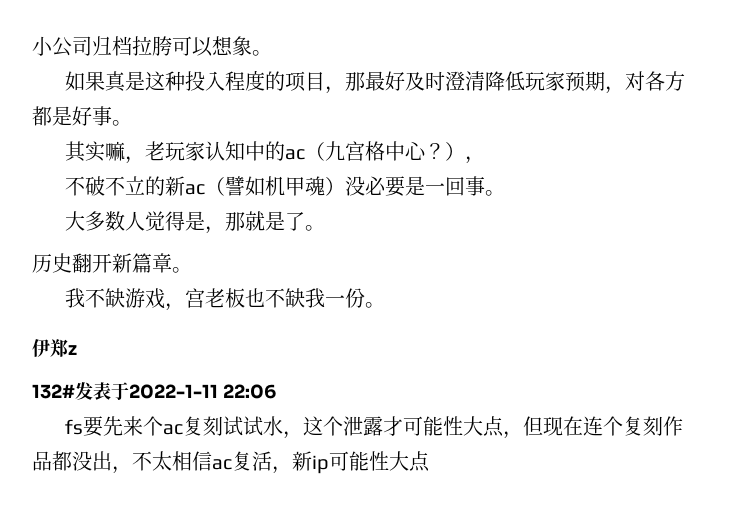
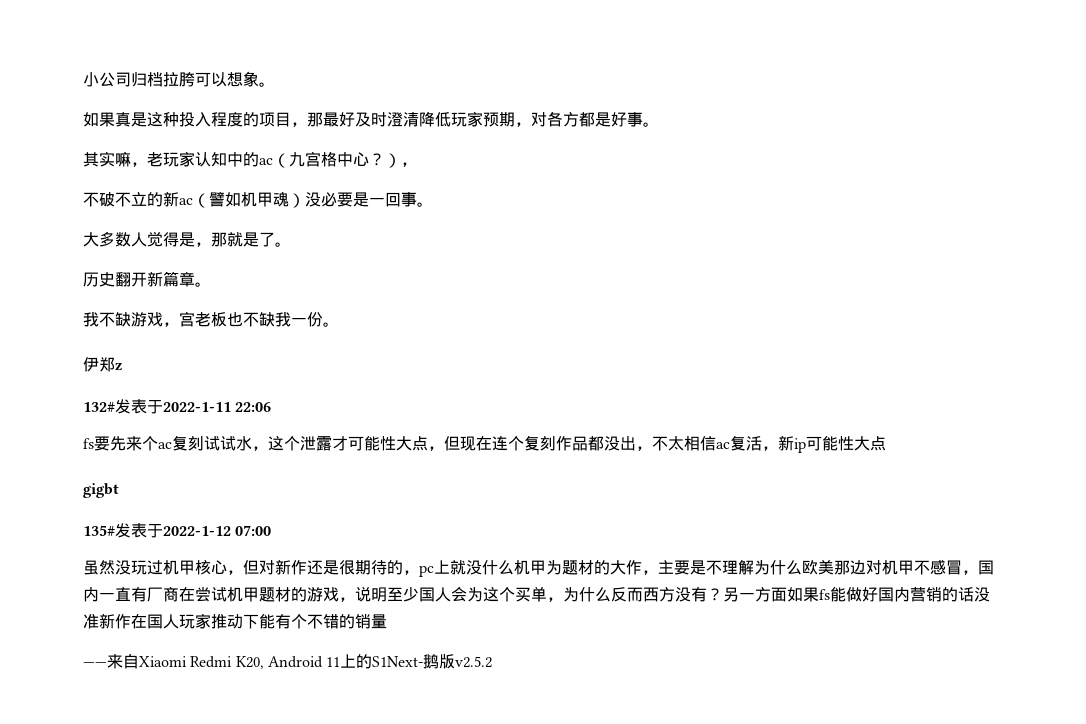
+ gigbt
+ 135#发表于2022-1-12 07:00
+ 虽然没玩过机甲核心，但对新作还是很期待的，pc上就没什么机甲为题材的大作，主要是不理解为什么欧美那边对机甲不感冒，国内一直有厂商在尝试机甲题材的游戏，说明至少国人会为这个买单，为什么反而西方没有？另一方面如果fs能做好国内营销的话没准新作在国人玩家推动下能有个不错的销量
+ ——来自Xiaomi Redmi K20, Android 11上的S1Next-鹅版v2.5.2

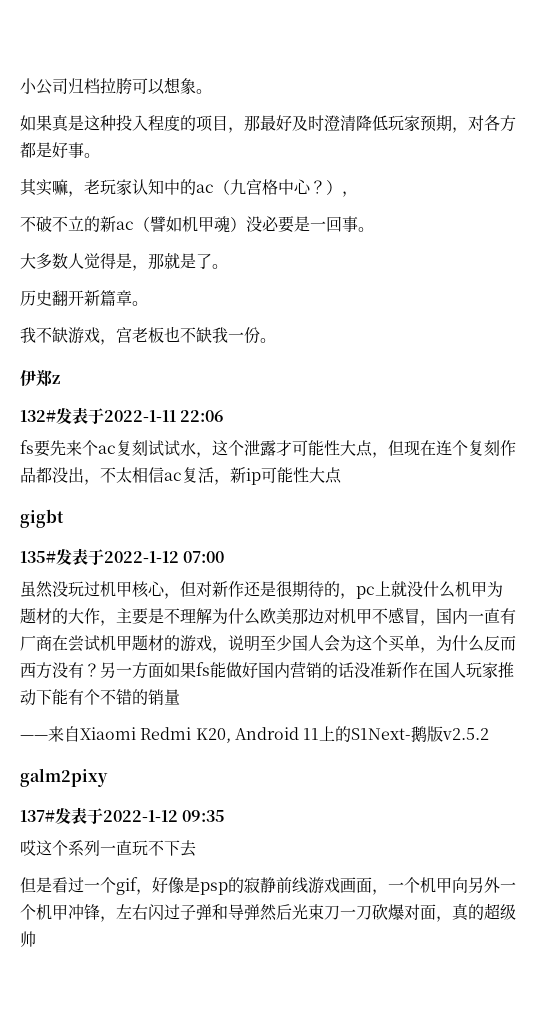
+ galm2pixy
+ 137#发表于2022-1-12 09:35
+ 哎这个系列一直玩不下去
+ 但是看过一个gif，好像是psp的寂静前线游戏画面，一个机甲向另外一个机甲冲锋，左右闪过子弹和导弹然后光束刀一刀砍爆对面，真的超级帅

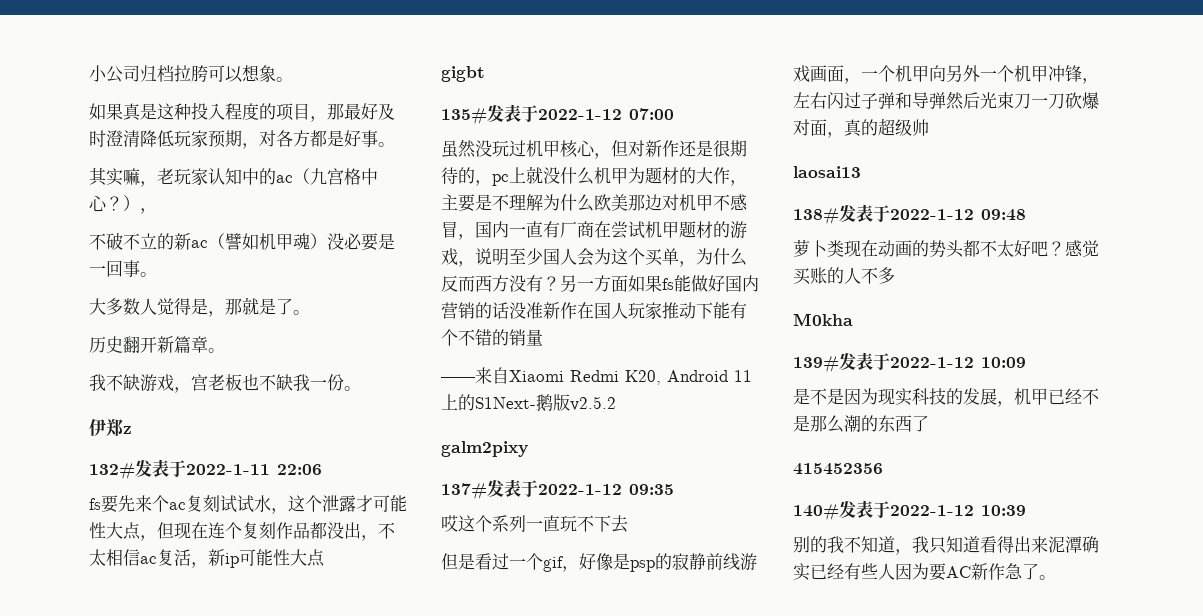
+ laosai13
+ 138#发表于2022-1-12 09:48
+ 萝卜类现在动画的势头都不太好吧？感觉买账的人不多
+ M0kha
+ 139#发表于2022-1-12 10:09
+ 是不是因为现实科技的发展，机甲已经不是那么潮的东西了
+ 415452356
+ 140#发表于2022-1-12 10:39
+ 别的我不知道，我只知道看得出来泥潭确实已经有些人因为要AC新作急了。

